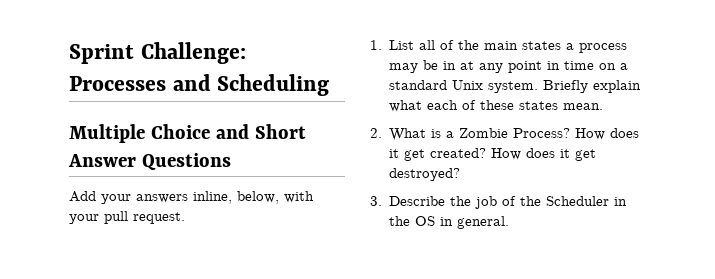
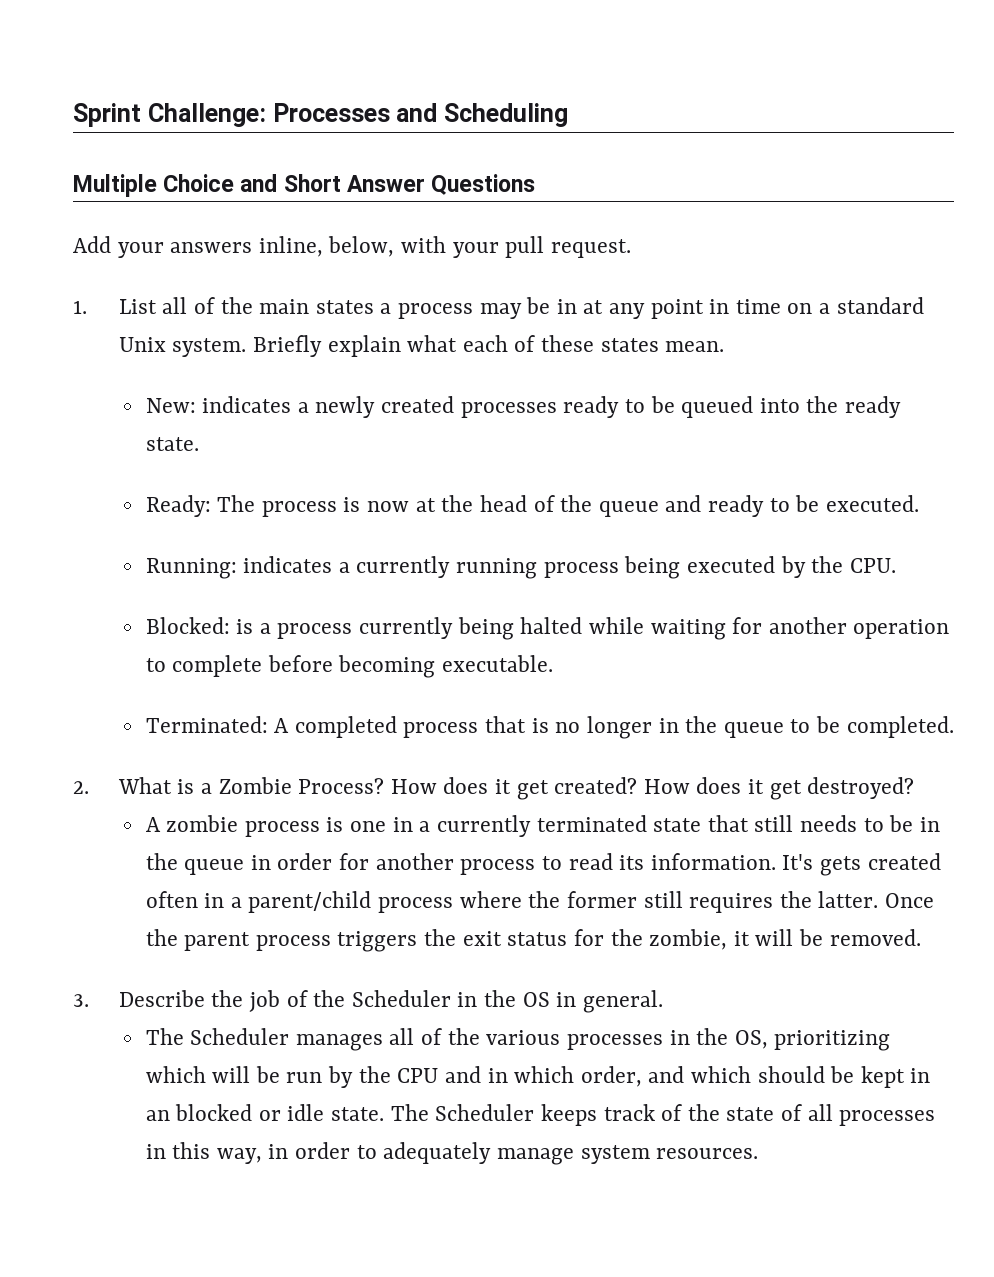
+ New: indicates a newly created processes ready to be queued into the ready state.
+ Ready: The process is now at the head of the queue and ready to be executed.
+ Running: indicates a currently running process being executed by the CPU.
+ Blocked: is a process currently being halted while waiting for another operation to complete before becoming executable.
+ Terminated: A completed process that is no longer in the queue to be completed.
+ A zombie process is one in a currently terminated state that still needs to be in the queue in order for another process to read its information. It's gets created often in a parent/child process where the former still requires the latter. Once the parent process triggers the exit status for the zombie, it will be removed.
+ The Scheduler manages all of the various processes in the OS, prioritizing which will be run by the CPU and in which order, and which should be kept in an blocked or idle state. The Scheduler keeps track of the state of all processes in this way, in order to adequately manage system resources.

